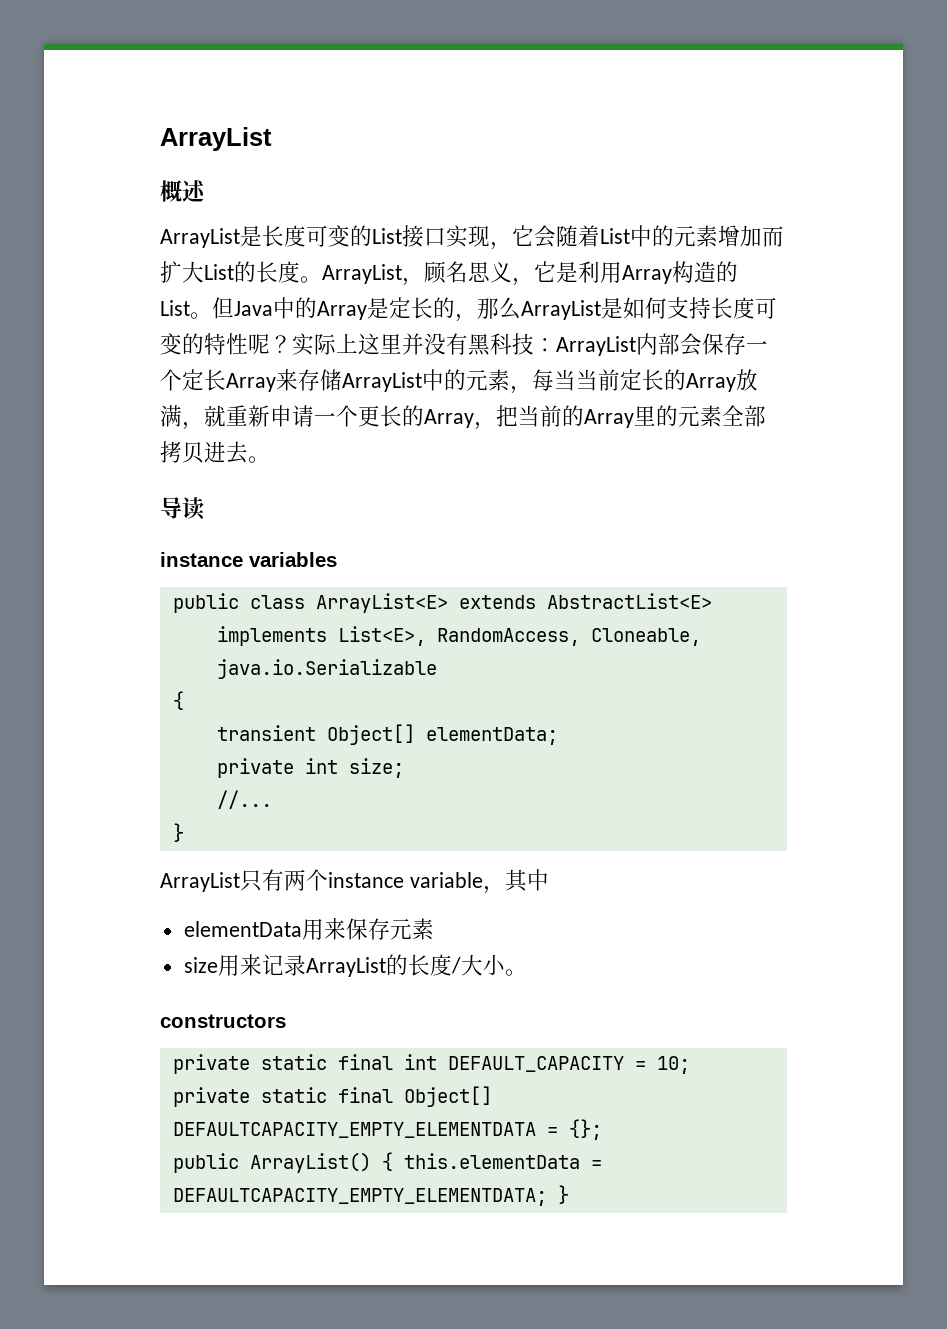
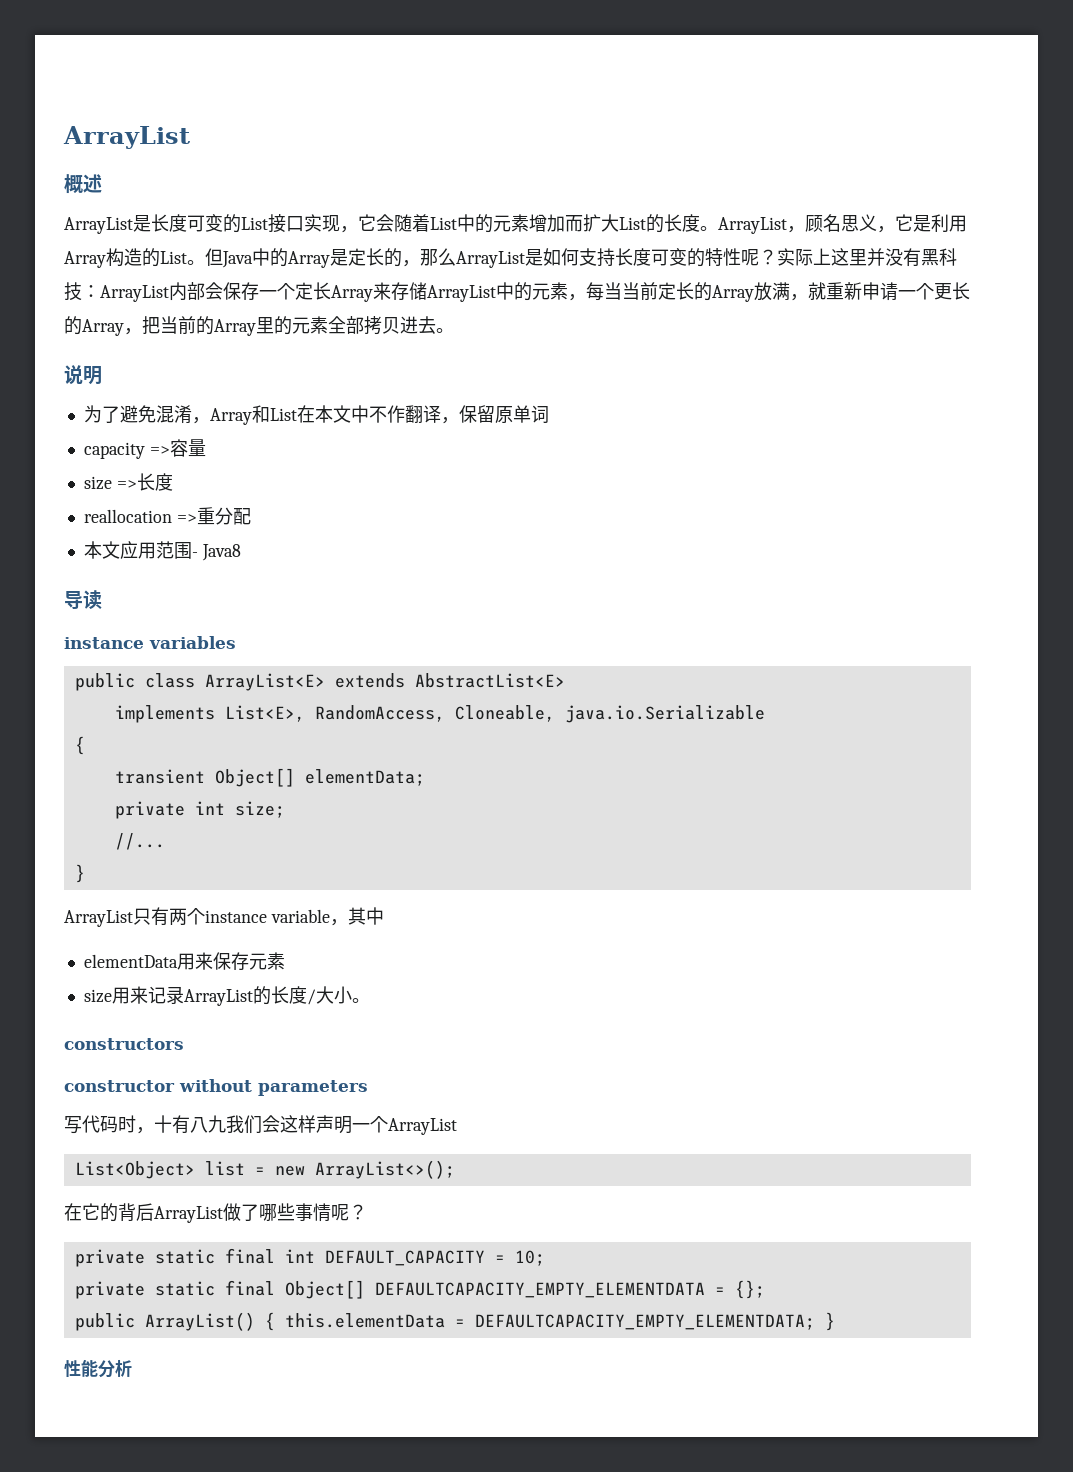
+ 说明
+ 为了避免混淆，Array和List在本文中不作翻译，保留原单词
+ capacity =>容量
+ size =>长度
+ reallocation =>重分配
+ 本文应用范围- Java8
+ constructor without parameters
+ 写代码时，十有八九我们会这样声明一个ArrayList
+ List<Object> list = new ArrayList<>();
+ 在它的背后ArrayList做了哪些事情呢？
+ 性能分析

